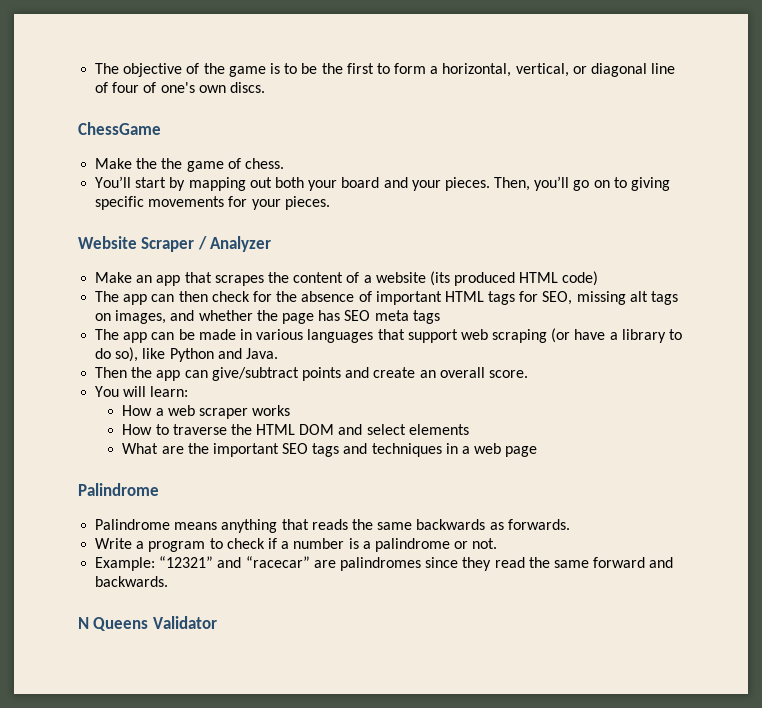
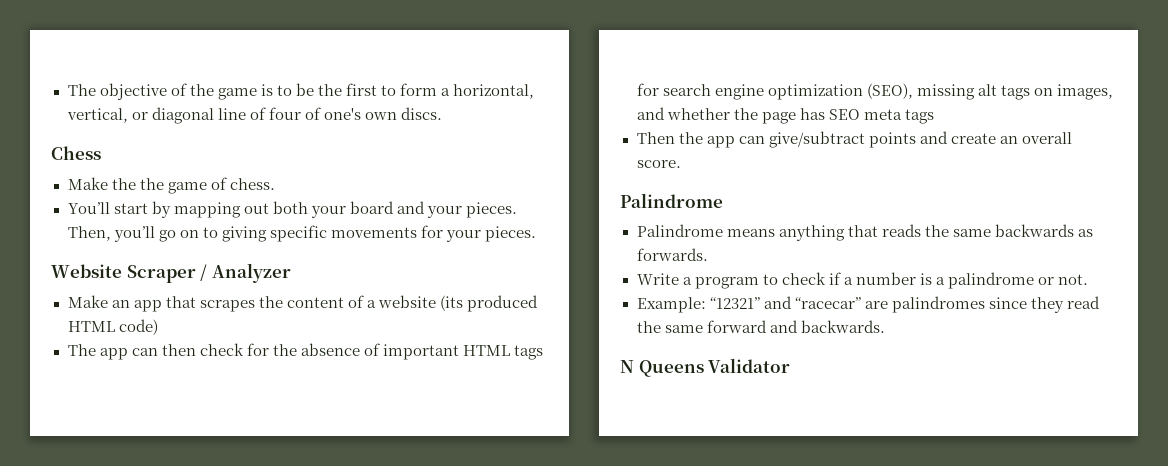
- ChessGame
+ Chess
- The app can then check for the absence of important HTML tags for SEO, missing alt tags on images, and whether the page has SEO meta tags
+ The app can then check for the absence of important HTML tags for search engine optimization (SEO), missing alt tags on images, and whether the page has SEO meta tags
- The app can be made in various languages that support web scraping (or have a library to do so), like Python and Java.
- You will learn:
- How a web scraper works
- How to traverse the HTML DOM and select elements
- What are the important SEO tags and techniques in a web page

